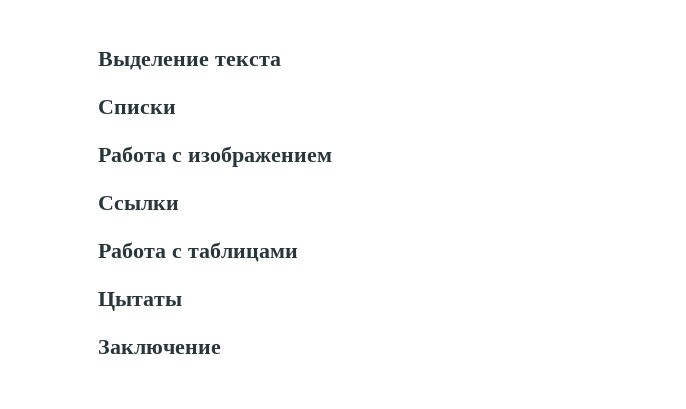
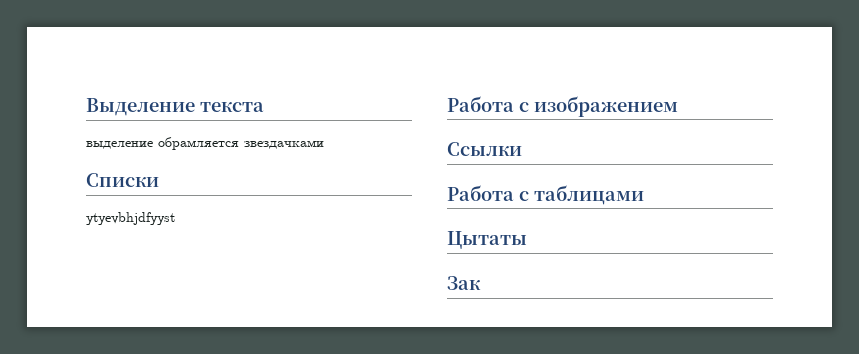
+ выделение обрамляется звездачками
+ ytyevbhjdfyyst
- Заключение
+ Зак

